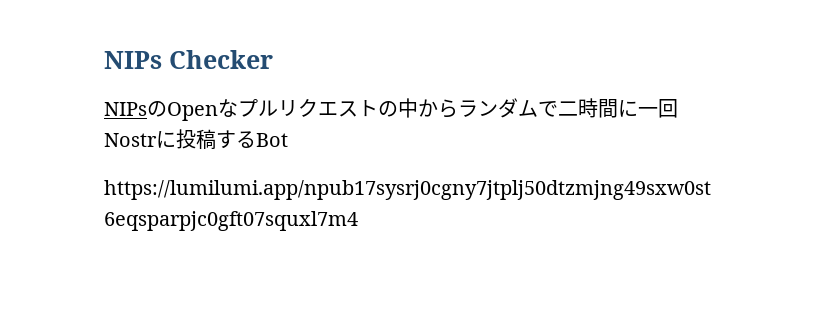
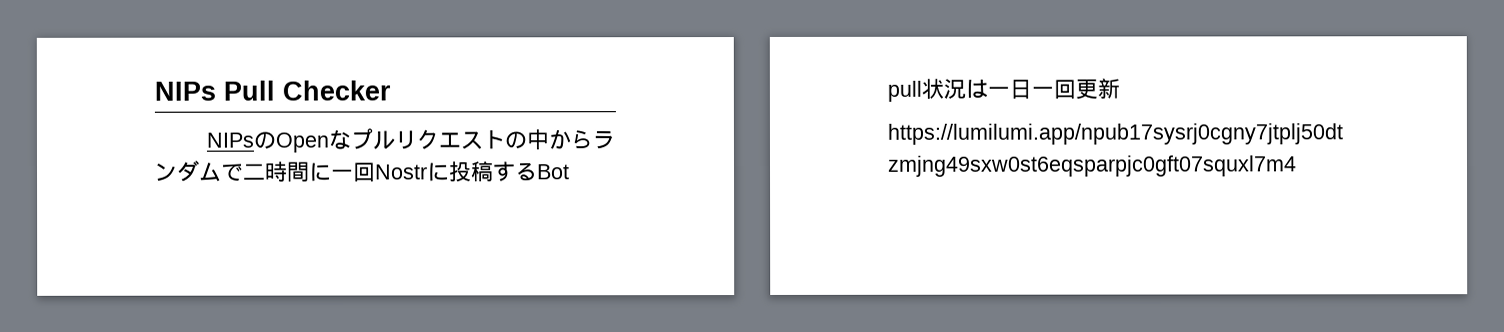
- NIPs Checker
+ NIPs Pull Checker
+ pull状況は一日一回更新

